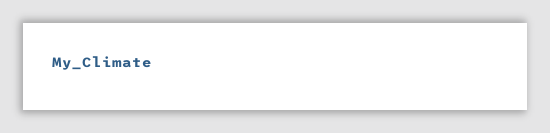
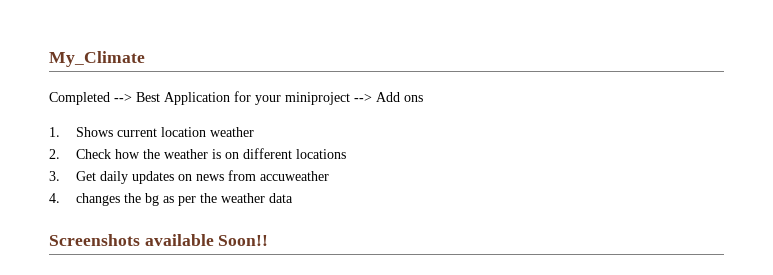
+ Completed --> Best Application for your miniproject --> Add ons
+ 1. Shows current location weather
+ 2. Check how the weather is on different locations
+ 3. Get daily updates on news from accuweather
+ 4. changes the bg as per the weather data
+ Screenshots available Soon!!

